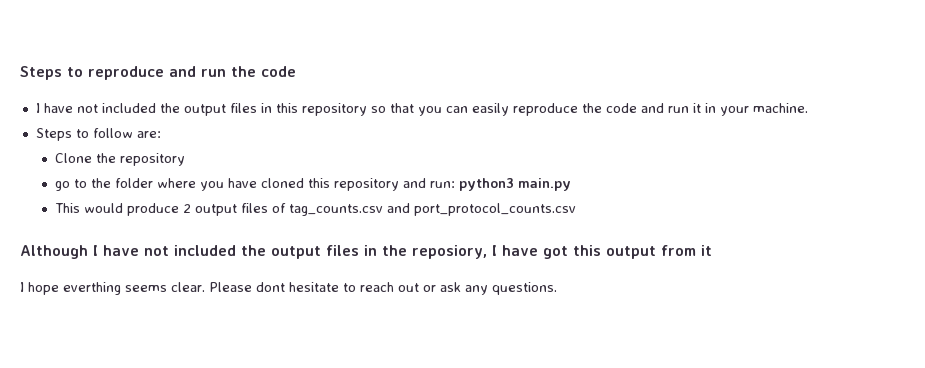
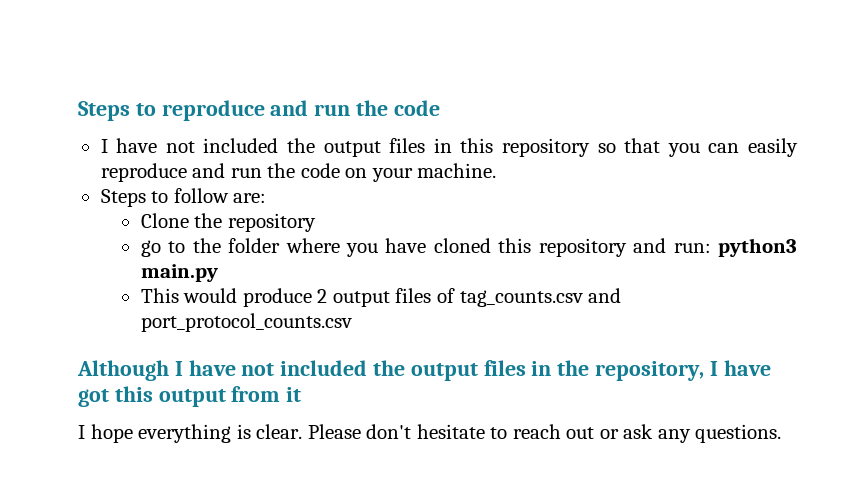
- I have not included the output files in this repository so that you can easily reproduce the code and run it in your machine.
+ I have not included the output files in this repository so that you can easily reproduce and run the code on your machine.
- Although I have not included the output files in the reposiory, I have got this output from it
+ Although I have not included the output files in the repository, I have got this output from it
- I hope everthing seems clear.
+ I hope everything is clear.
- Please dont hesitate to reach out or ask any questions.
+ Please don't hesitate to reach out or ask any questions.

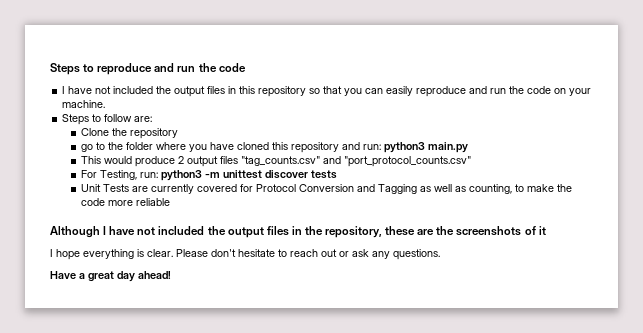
- This would produce 2 output files of tag_counts.csv and port_protocol_counts.csv
+ This would produce 2 output files "tag_counts.csv" and "port_protocol_counts.csv"
+ For Testing, run: python3 -m unittest discover tests
+ Unit Tests are currently covered for Protocol Conversion and Tagging as well as counting, to make the code more reliable
- Although I have not included the output files in the repository, I have got this output from it
+ Although I have not included the output files in the repository, these are the screenshots of it
+ Have a great day ahead!

